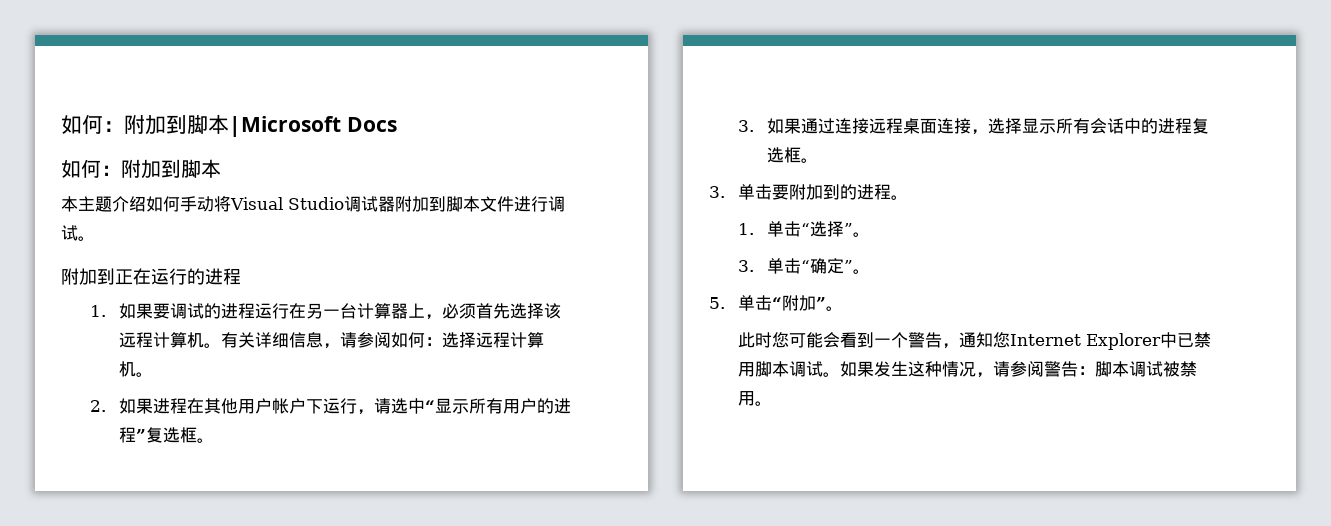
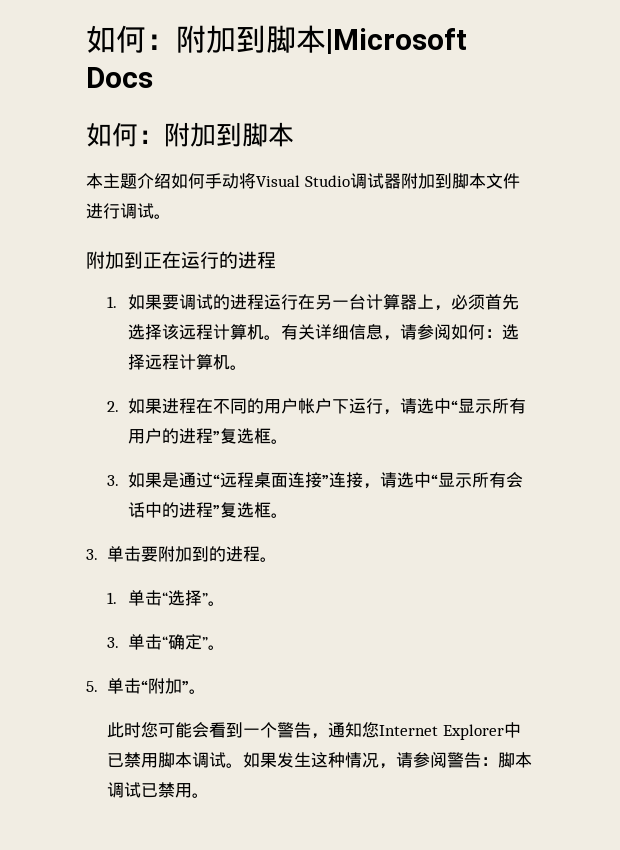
- 2.如果进程在其他用户帐户下运行，请选中“显示所有用户的进程”复选框。
+ 2.如果进程在不同的用户帐户下运行，请选中“显示所有用户的进程”复选框。
- 3.如果通过连接远程桌面连接，选择显示所有会话中的进程复选框。
+ 3.如果是通过“远程桌面连接”连接，请选中“显示所有会话中的进程”复选框。
- 如果发生这种情况，请参阅警告：脚本调试被禁用。
+ 如果发生这种情况，请参阅警告：脚本调试已禁用。

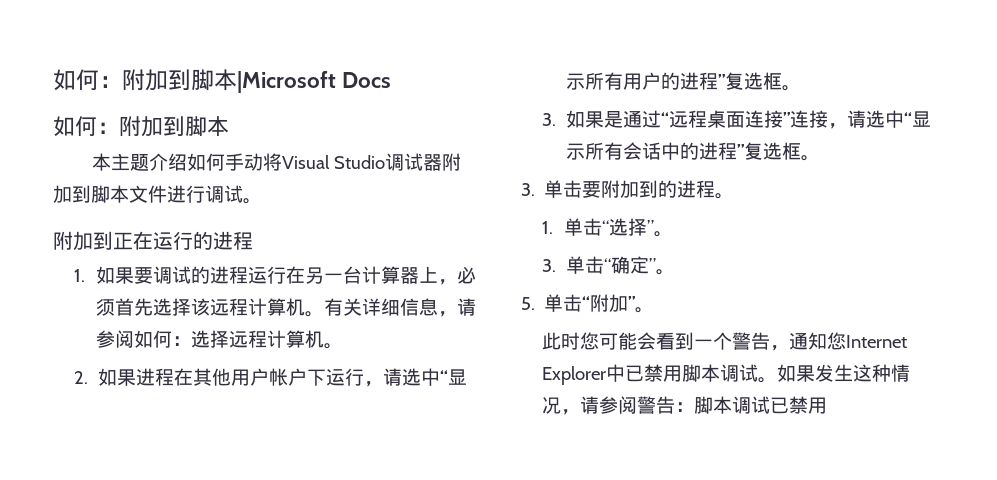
- 2.如果进程在不同的用户帐户下运行，请选中“显示所有用户的进程”复选框。
+ 2.如果进程在其他用户帐户下运行，请选中“显示所有用户的进程”复选框。
- 如果发生这种情况，请参阅警告：脚本调试已禁用。
+ 如果发生这种情况，请参阅警告：脚本调试已禁用

